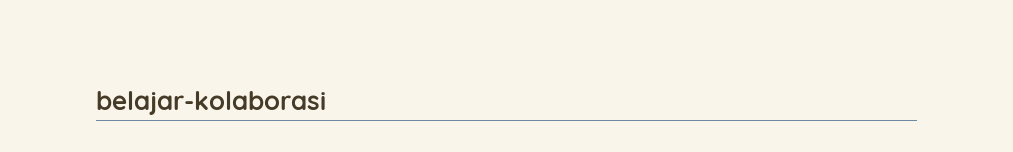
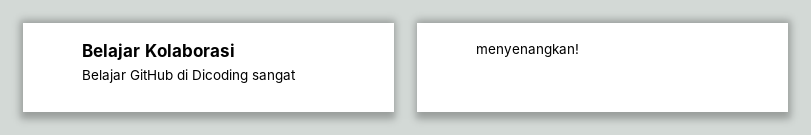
- belajar-kolaborasi
+ Belajar Kolaborasi
+ Belajar GitHub di Dicoding sangat menyenangkan!

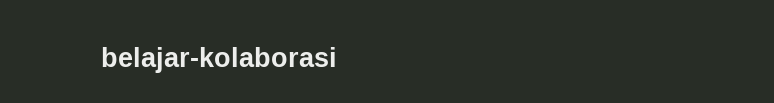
- Belajar Kolaborasi
- Belajar GitHub di Dicoding sangat menyenangkan!
+ belajar-kolaborasi

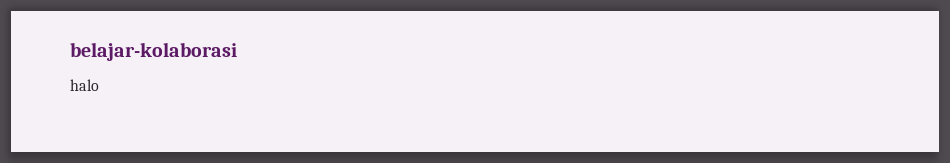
+ halo

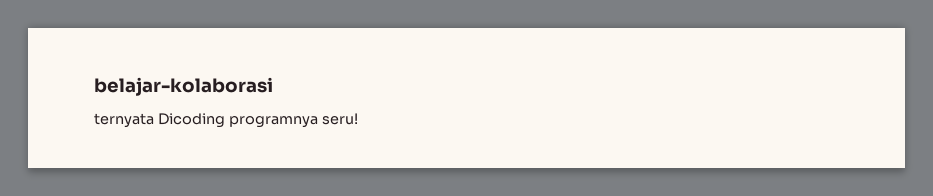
- halo
+ ternyata Dicoding programnya seru!

